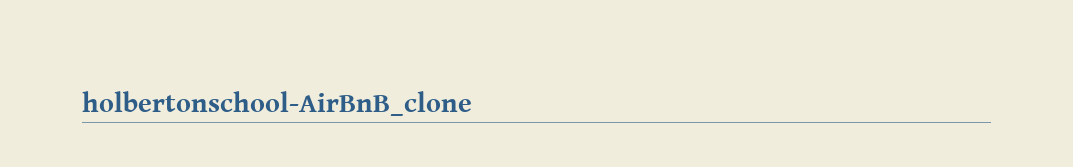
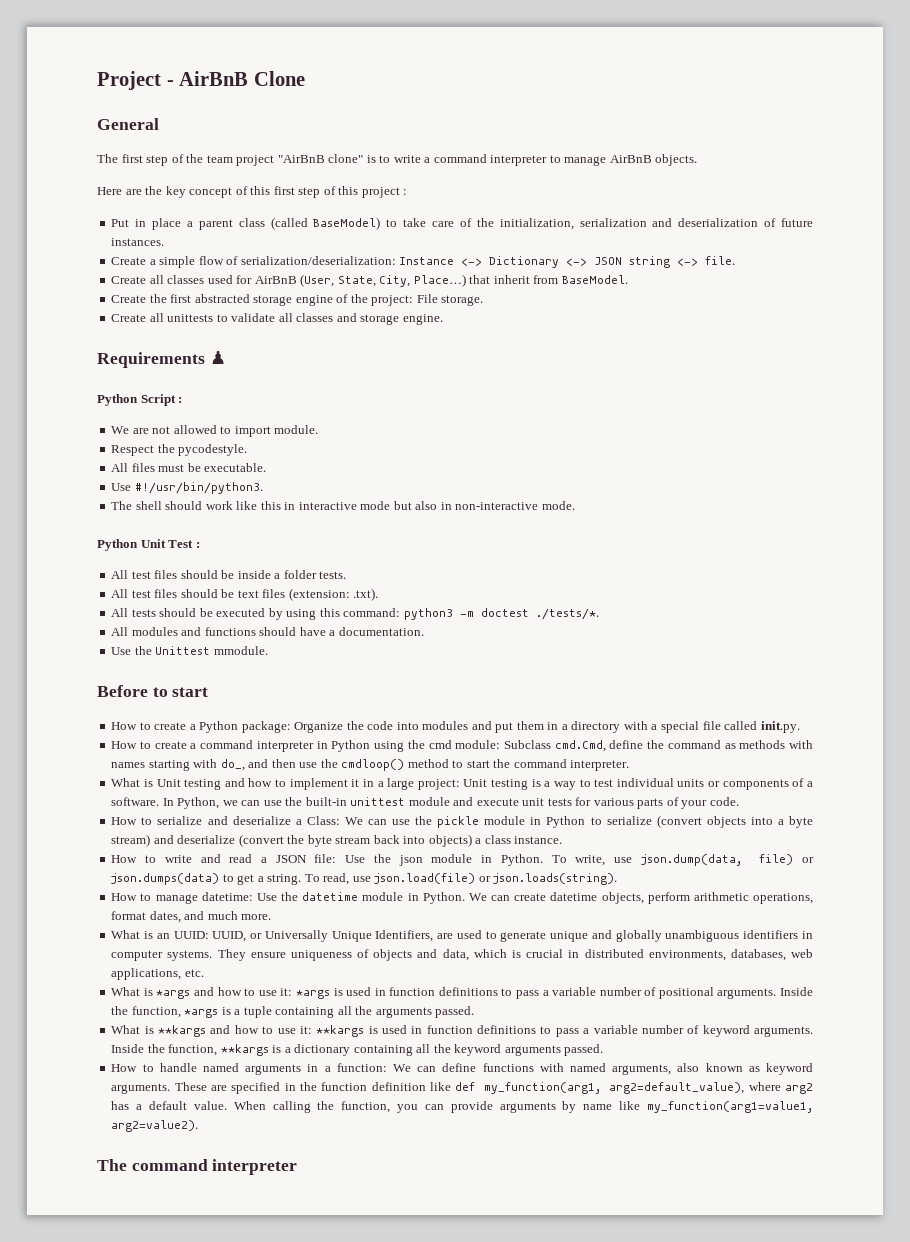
- holbertonschool-AirBnB_clone
+ Project - AirBnB Clone
+ General
+ The first step of the team project "AirBnB clone" is to write a command interpreter to manage AirBnB objects.
+ Here are the key concept of this first step of this project :
+ Put in place a parent class (called BaseModel) to take care of the initialization, serialization and deserialization of future instances.
+ Create a simple flow of serialization/deserialization: Instance <-> Dictionary <-> JSON string <-> file.
+ Create all classes used for AirBnB (User, State, City, Place…) that inherit from BaseModel.
+ Create the first abstracted storage engine of the project: File storage.
+ Create all unittests to validate all classes and storage engine.
+ Requirements ♟
+ Python Script :
+ We are not allowed to import module.
+ Respect the pycodestyle.
+ All files must be executable.
+ Use #!/usr/bin/python3.
+ The shell should work like this in interactive mode but also in non-interactive mode.
+ Python Unit Test :
+ All test files should be inside a folder tests.
+ All test files should be text files (extension: .txt).
+ All tests should be executed by using this command: python3 -m doctest ./tests/*.
+ All modules and functions should have a documentation.
+ Use the Unittest mmodule.
+ Before to start
+ How to create a Python package: Organize the code into modules and put them in a directory with a special file called init.py.
+ How to create a command interpreter in Python using the cmd module: Subclass cmd.Cmd, define the command as methods with names starting with do_, and then use the cmdloop() method to start the command interpreter.
+ What is Unit testing and how to implement it in a large project: Unit testing is a way to test individual units or components of a software. In Python, we can use the built-in unittest module and execute unit tests for various parts of your code.
+ How to serialize and deserialize a Class: We can use the pickle module in Python to serialize (convert objects into a byte stream) and deserialize (convert the byte stream back into objects) a class instance.
+ How to write and read a JSON file: Use the json module in Python. To write, use json.dump(data, file) or json.dumps(data) to get a string. To read, use json.load(file) or json.loads(string).
+ How to manage datetime: Use the datetime module in Python. We can create datetime objects, perform arithmetic operations, format dates, and much more.
+ What is an UUID: UUID, or Universally Unique Identifiers, are used to generate unique and globally unambiguous identifiers in computer systems. They ensure uniqueness of objects and data, which is crucial in distributed environments, databases, web applications, etc.
+ What is *args and how to use it: *args is used in function definitions to pass a variable number of positional arguments. Inside the function, *args is a tuple containing all the arguments passed.
+ What is **kargs and how to use it: **kargs is used in function definitions to pass a variable number of keyword arguments. Inside the function, **kargs is a dictionary containing all the keyword arguments passed.
+ How to handle named arguments in a function: We can define functions with named arguments, also known as keyword arguments. These are specified in the function definition like def my_function(arg1, arg2=default_value), where arg2 has a default value. When calling the function, you can provide arguments by name like my_function(arg1=value1, arg2=value2).
+ The command interpreter

